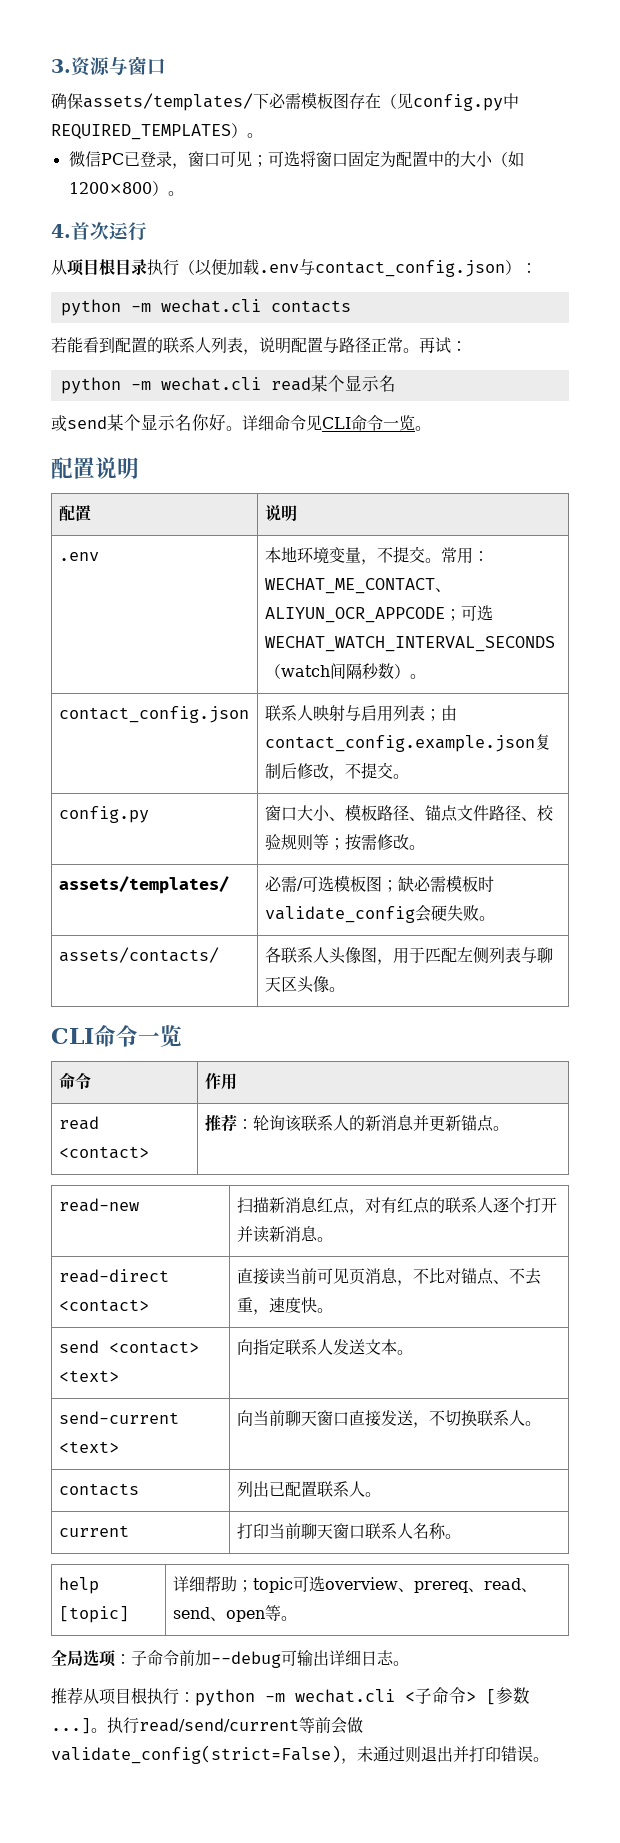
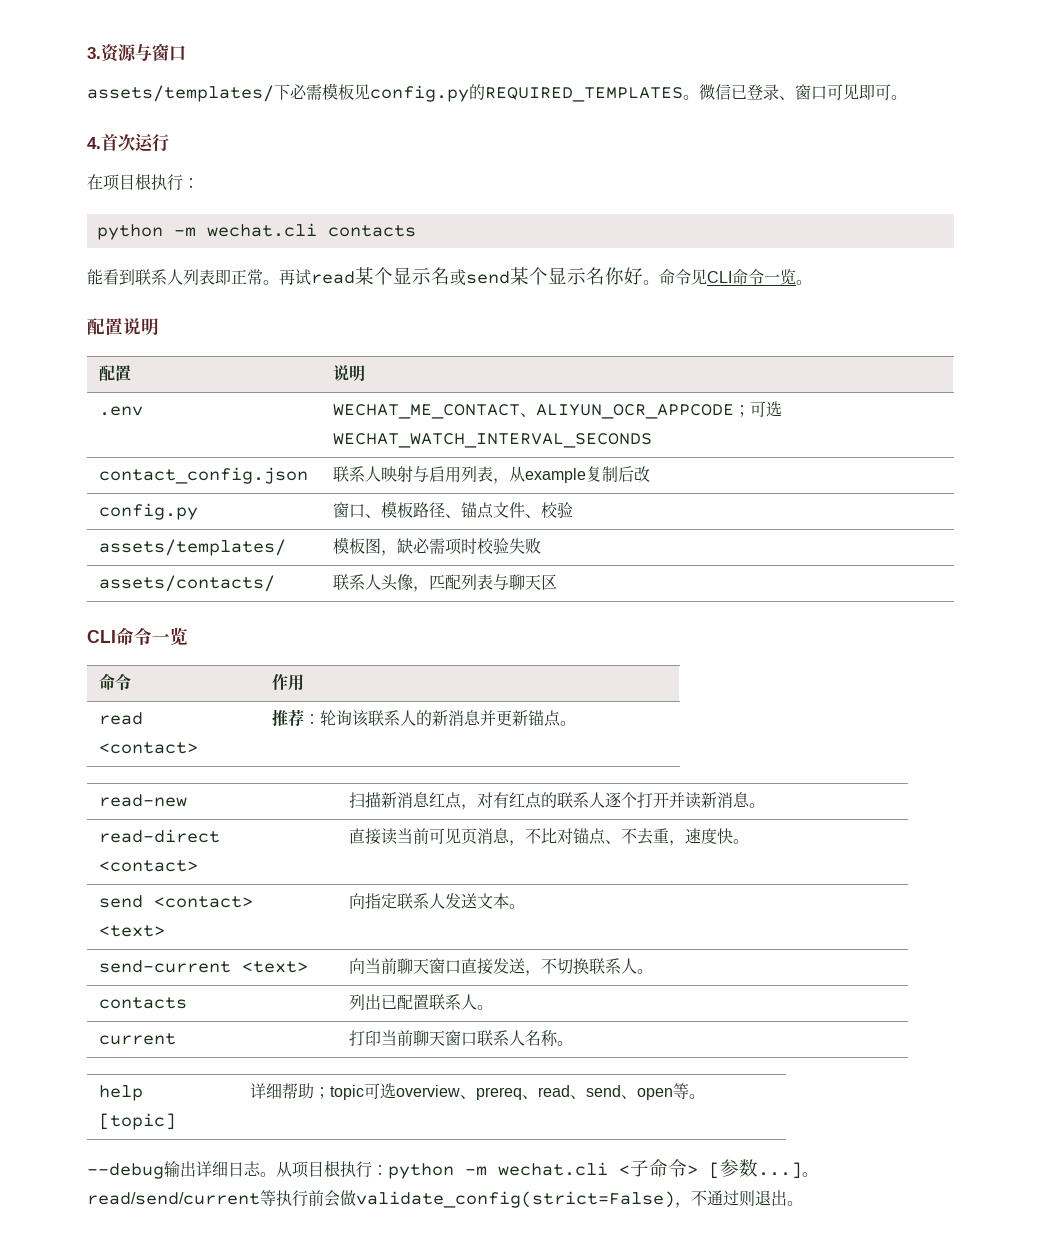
- 确保assets/templates/下必需模板图存在（见config.py中REQUIRED_TEMPLATES）。
- 微信PC已登录，窗口可见；可选将窗口固定为配置中的大小（如1200×800）。
+ assets/templates/下必需模板见config.py的REQUIRED_TEMPLATES。微信已登录、窗口可见即可。
  4.首次运行
- 从项目根目录执行（以便加载.env与contact_config.json）：
+ 在项目根执行：
- 若能看到配置的联系人列表，说明配置与路径正常。再试：
- python -m wechat.cli read某个显示名
- 或send某个显示名你好。
+ 能看到联系人列表即正常。再试read某个显示名或send某个显示名你好。
- 详细命令见CLI命令一览。
+ 命令见CLI命令一览。
- .env | 本地环境变量，不提交。常用：WECHAT_ME_CONTACT、ALIYUN_OCR_APPCODE；可选WECHAT_WATCH_INTERVAL_SECONDS（watch间隔秒数）。
+ .env | WECHAT_ME_CONTACT、ALIYUN_OCR_APPCODE；可选WECHAT_WATCH_INTERVAL_SECONDS
- contact_config.json | 联系人映射与启用列表；由contact_config.example.json复制后修改，不提交。
+ contact_config.json | 联系人映射与启用列表，从example复制后改
- config.py | 窗口大小、模板路径、锚点文件路径、校验规则等；按需修改。
- assets/templates/ | 必需/可选模板图；缺必需模板时validate_config会硬失败。
+ config.py | 窗口、模板路径、锚点文件、校验
+ assets/templates/ | 模板图，缺必需项时校验失败
- assets/contacts/ | 各联系人头像图，用于匹配左侧列表与聊天区头像。
+ assets/contacts/ | 联系人头像，匹配列表与聊天区
- 全局选项：子命令前加--debug可输出详细日志。
- 推荐从项目根执行：python -m wechat.cli <子命令> [参数...]
+ --debug输出详细日志。从项目根执行：python -m wechat.cli <子命令> [参数...]
- 。执行read/send/current等前会做validate_config(strict=False)，未通过则退出并打印错误。
+ 。read/send/current等执行前会做validate_config(strict=False)，不通过则退出。

